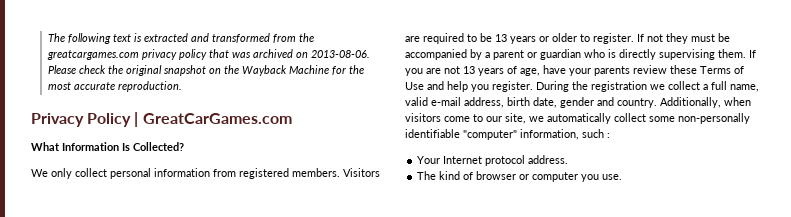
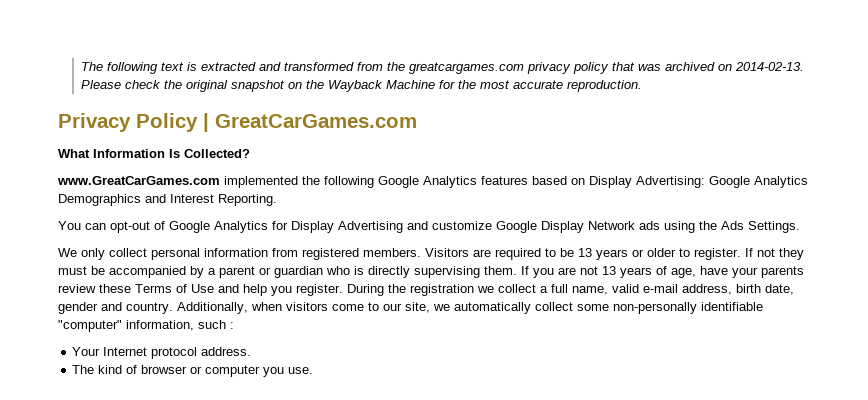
- The following text is extracted and transformed from the greatcargames.com privacy policy that was archived on 2013-08-06.
+ The following text is extracted and transformed from the greatcargames.com privacy policy that was archived on 2014-02-13.
+ www.GreatCarGames.com implemented the following Google Analytics features based on Display Advertising: Google Analytics Demographics and Interest Reporting.
+ You can opt-out of Google Analytics for Display Advertising and customize Google Display Network ads using the Ads Settings.

